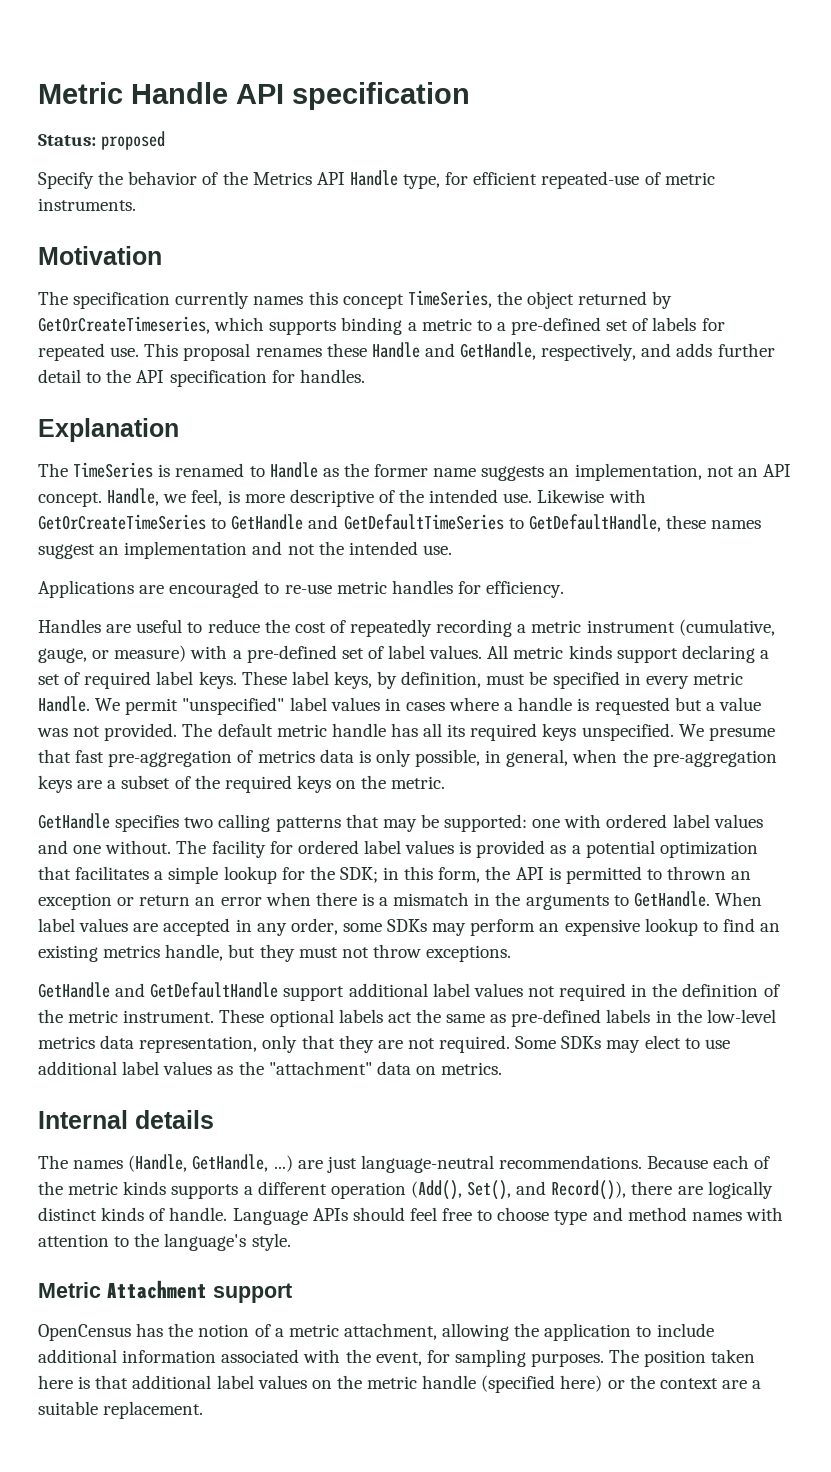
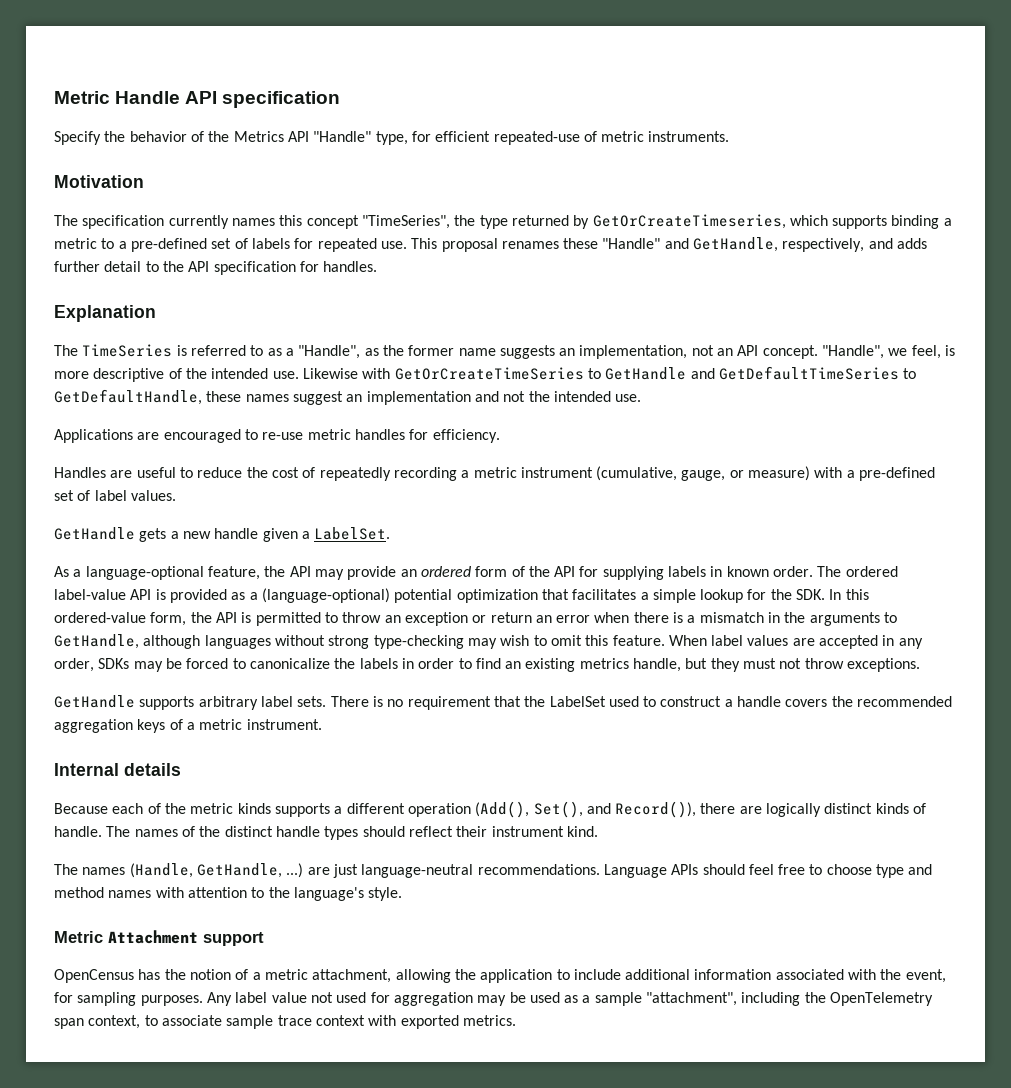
- Status: proposed
- Specify the behavior of the Metrics API Handle type, for efficient repeated-use of metric instruments.
+ Specify the behavior of the Metrics API "Handle" type, for efficient repeated-use of metric instruments.
- The specification currently names this concept TimeSeries, the object returned by GetOrCreateTimeseries, which supports binding a metric to a pre-defined set of labels for repeated use.
+ The specification currently names this concept "TimeSeries", the type returned by GetOrCreateTimeseries, which supports binding a metric to a pre-defined set of labels for repeated use.
- This proposal renames these Handle and GetHandle, respectively, and adds further detail to the API specification for handles.
+ This proposal renames these "Handle" and GetHandle, respectively, and adds further detail to the API specification for handles.
- The TimeSeries is renamed to Handle as the former name suggests an implementation, not an API concept.
+ The TimeSeries is referred to as a "Handle", as the former name suggests an implementation, not an API concept.
- Handle, we feel, is more descriptive of the intended use.
+ "Handle", we feel, is more descriptive of the intended use.
- Handles are useful to reduce the cost of repeatedly recording a metric instrument (cumulative, gauge, or measure) with a pre-defined set of label values. All metric kinds support declaring a set of required label keys. These label keys, by definition, must be specified in every metric Handle. We permit "unspecified" label values in cases where a handle is requested but a value was not provided. The default metric handle has all its required keys unspecified. We presume that fast pre-aggregation of metrics data is only possible, in general, when the pre-aggregation keys are a subset of the required keys on the metric.
- GetHandle specifies two calling patterns that may be supported: one with ordered label values and one without. The facility for ordered label values is provided as a potential optimization that facilitates a simple lookup for the SDK; in this form, the API is permitted to thrown an exception or return an error when there is a mismatch in the arguments to GetHandle.
+ Handles are useful to reduce the cost of repeatedly recording a metric instrument (cumulative, gauge, or measure) with a pre-defined set of label values.
+ GetHandle gets a new handle given a LabelSet.
+ As a language-optional feature, the API may provide an ordered form of the API for supplying labels in known order. The ordered label-value API is provided as a (language-optional) potential optimization that facilitates a simple lookup for the SDK. In this ordered-value form, the API is permitted to throw an exception or return an error when there is a mismatch in the arguments to GetHandle, although languages without strong type-checking may wish to omit this feature.
- When label values are accepted in any order, some SDKs may perform an expensive lookup to find an existing metrics handle, but they must not throw exceptions.
+ When label values are accepted in any order, SDKs may be forced to canonicalize the labels in order to find an existing metrics handle, but they must not throw exceptions.
- GetHandle and GetDefaultHandle support additional label values not required in the definition of the metric instrument. These optional labels act the same as pre-defined labels in the low-level metrics data representation, only that they are not required. Some SDKs may elect to use additional label values as the "attachment" data on metrics.
+ GetHandle supports arbitrary label sets. There is no requirement that the LabelSet used to construct a handle covers the recommended aggregation keys of a metric instrument.
  Internal details
- The names (Handle, GetHandle, ...) are just language-neutral recommendations. Because each of the metric kinds supports a different operation (Add(), Set(), and Record()), there are logically distinct kinds of handle.
+ Because each of the metric kinds supports a different operation (Add(), Set(), and Record()), there are logically distinct kinds of handle.
+ The names of the distinct handle types should reflect their instrument kind.
+ The names (Handle, GetHandle, ...) are just language-neutral recommendations.
- The position taken here is that additional label values on the metric handle (specified here) or the context are a suitable replacement.
+ Any label value not used for aggregation may be used as a sample "attachment", including the OpenTelemetry span context, to associate sample trace context with exported metrics.

